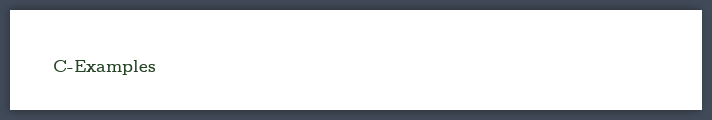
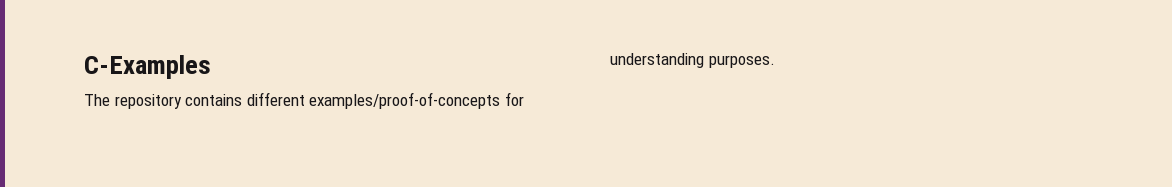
+ The repository contains different examples/proof-of-concepts for understanding purposes.

